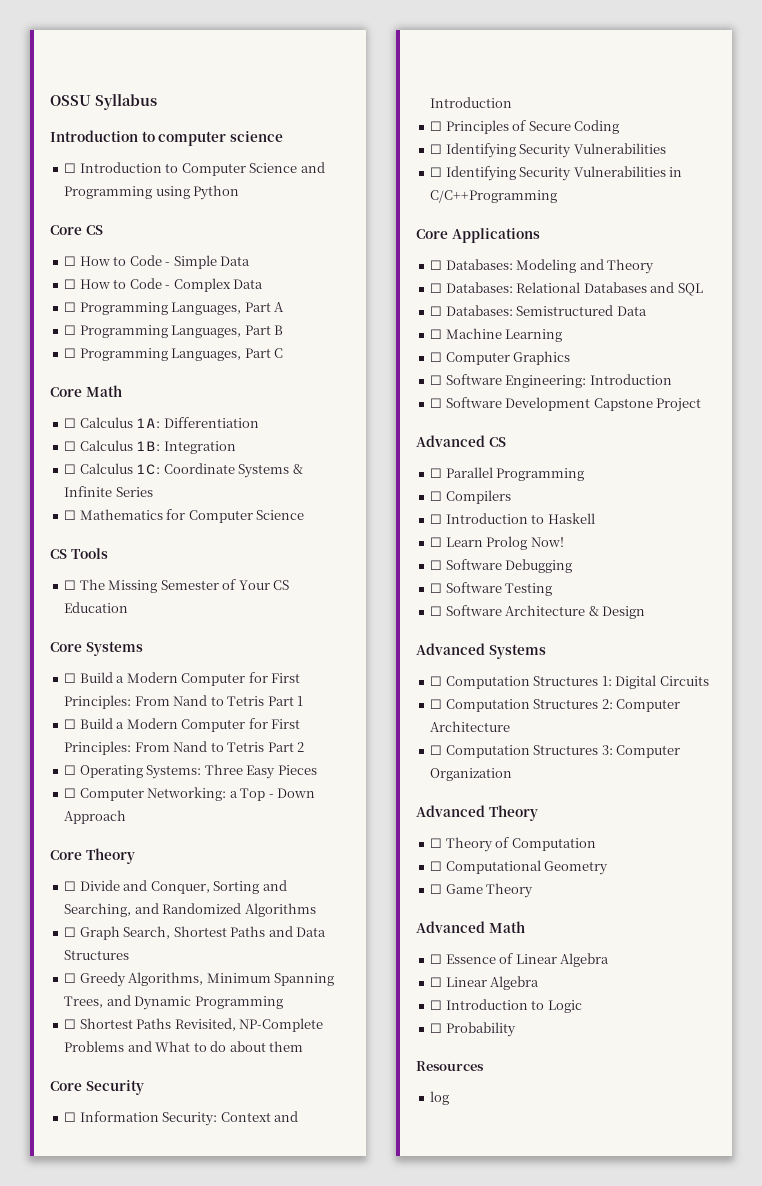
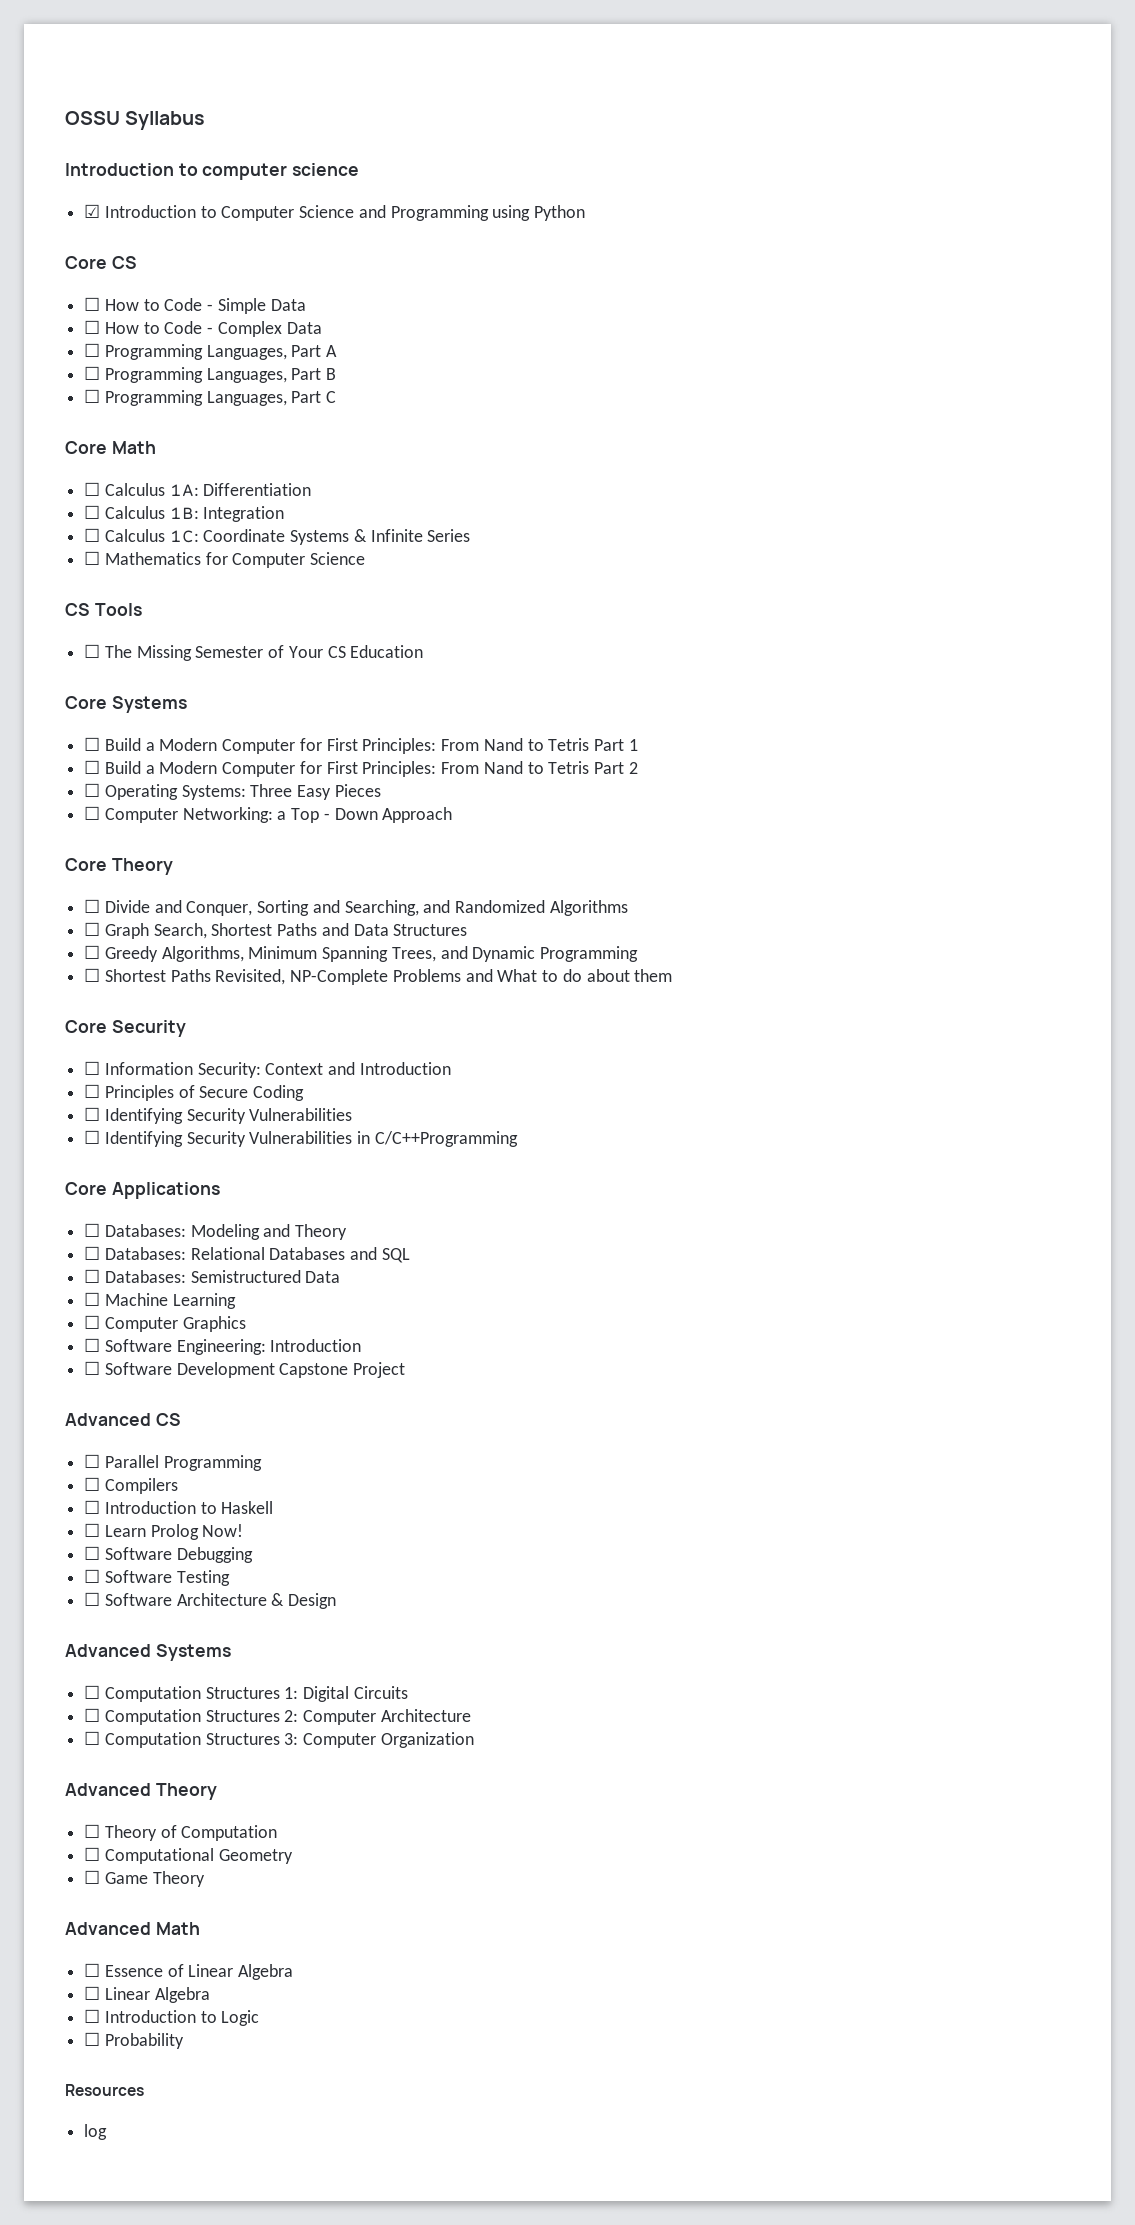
- ☐ Introduction to Computer Science and Programming using Python
+ ☑ Introduction to Computer Science and Programming using Python

